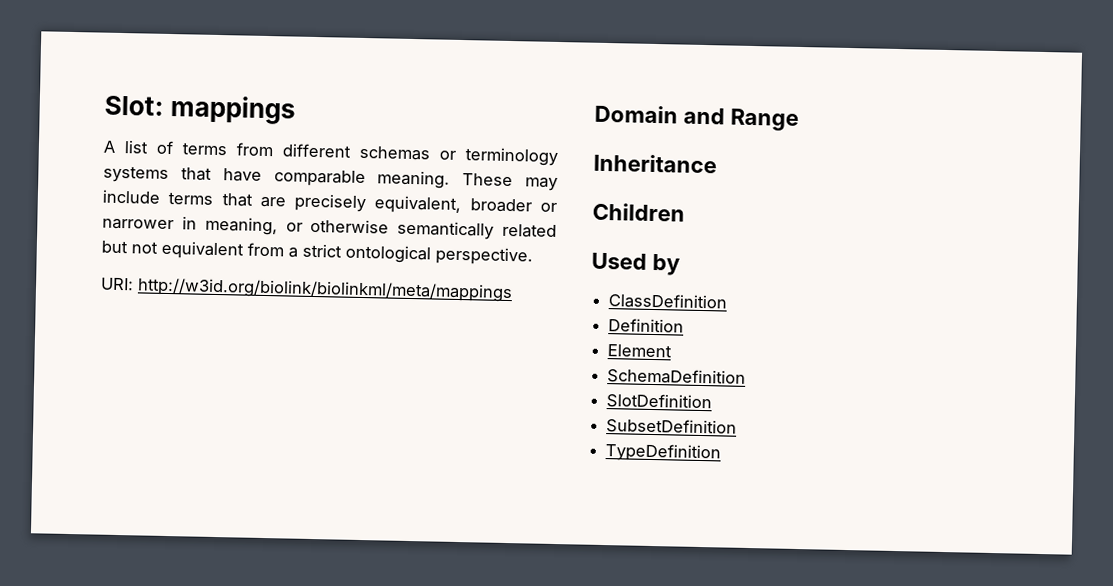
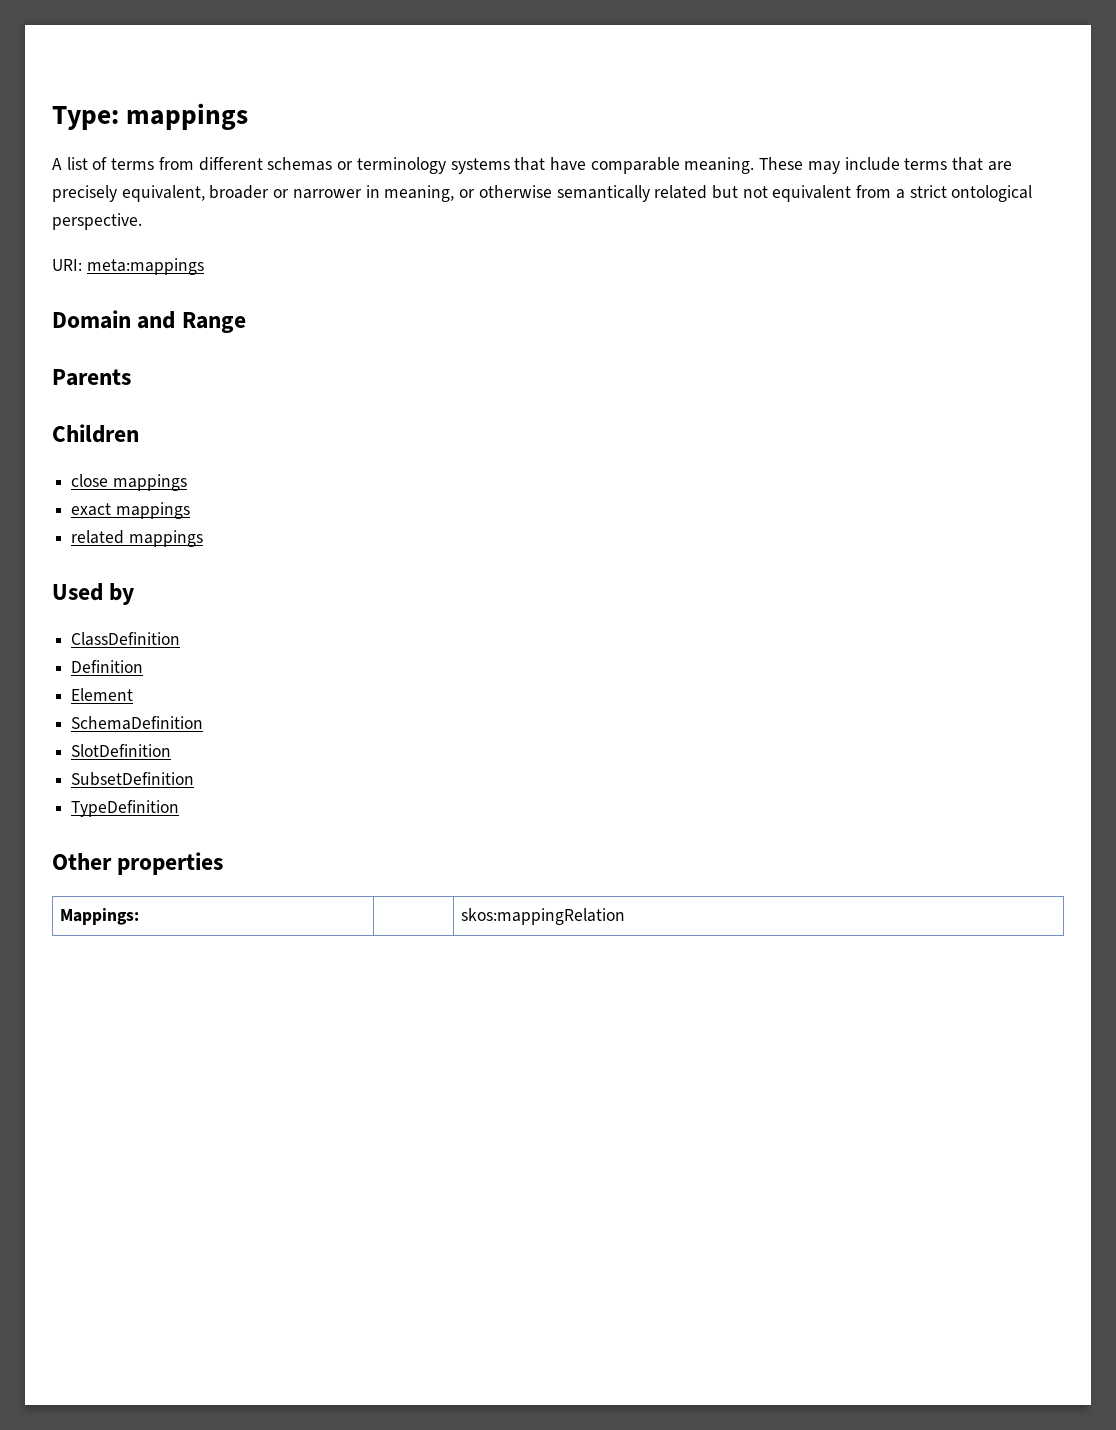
- Slot: mappings
+ Type: mappings
- URI: http://w3id.org/biolink/biolinkml/meta/mappings
+ URI: meta:mappings
- Inheritance
+ Parents
+ close mappings
+ exact mappings
+ related mappings
+ Other properties
+ Mappings: | | skos:mappingRelation

